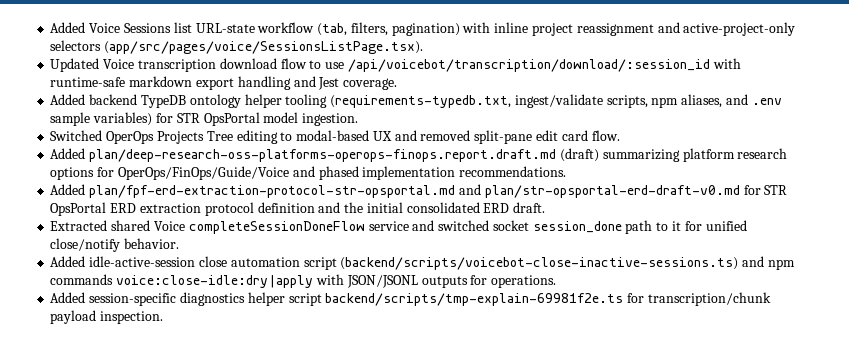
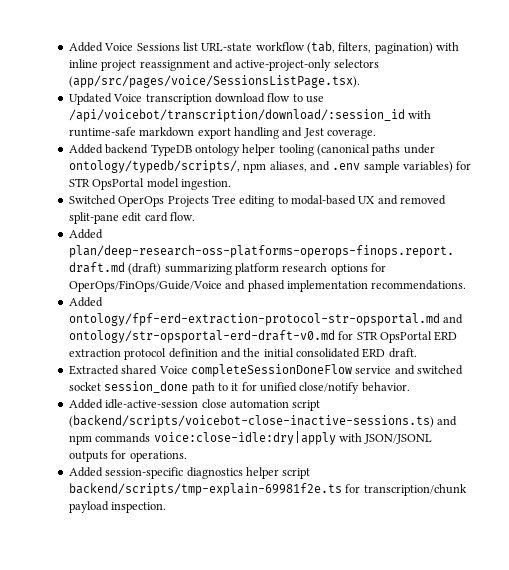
- Added backend TypeDB ontology helper tooling (requirements-typedb.txt, ingest/validate scripts, npm aliases, and .env sample variables) for STR OpsPortal model ingestion.
+ Added backend TypeDB ontology helper tooling (canonical paths under ontology/typedb/scripts/, npm aliases, and .env sample variables) for STR OpsPortal model ingestion.
- Added plan/fpf-erd-extraction-protocol-str-opsportal.md and plan/str-opsportal-erd-draft-v0.md for STR OpsPortal ERD extraction protocol definition and the initial consolidated ERD draft.
+ Added ontology/fpf-erd-extraction-protocol-str-opsportal.md and ontology/str-opsportal-erd-draft-v0.md for STR OpsPortal ERD extraction protocol definition and the initial consolidated ERD draft.

